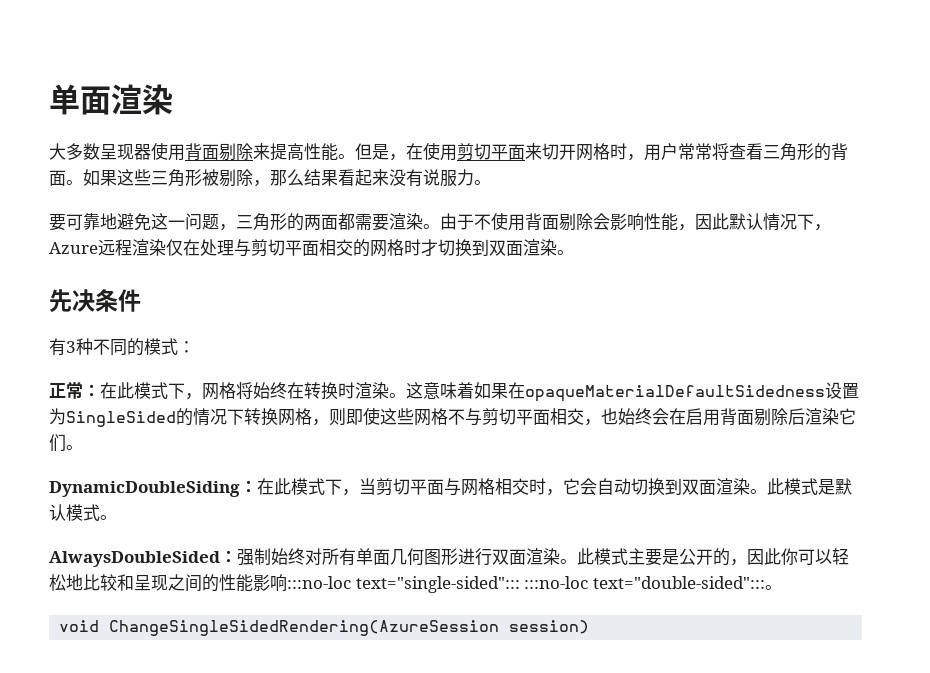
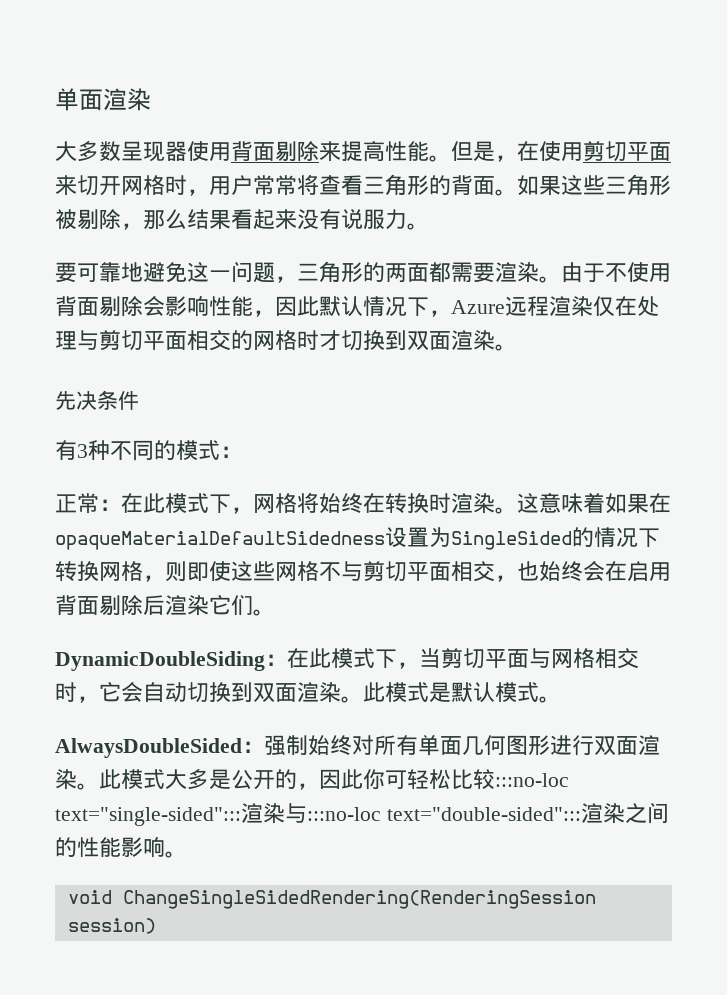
- 此模式主要是公开的，因此你可以轻松地比较和呈现之间的性能影响:::no-loc text="single-sided"::: :::no-loc text="double-sided":::。
+ 此模式大多是公开的，因此你可轻松比较:::no-loc text="single-sided":::渲染与:::no-loc text="double-sided":::渲染之间的性能影响。
- void ChangeSingleSidedRendering(AzureSession session)
+ void ChangeSingleSidedRendering(RenderingSession session)

